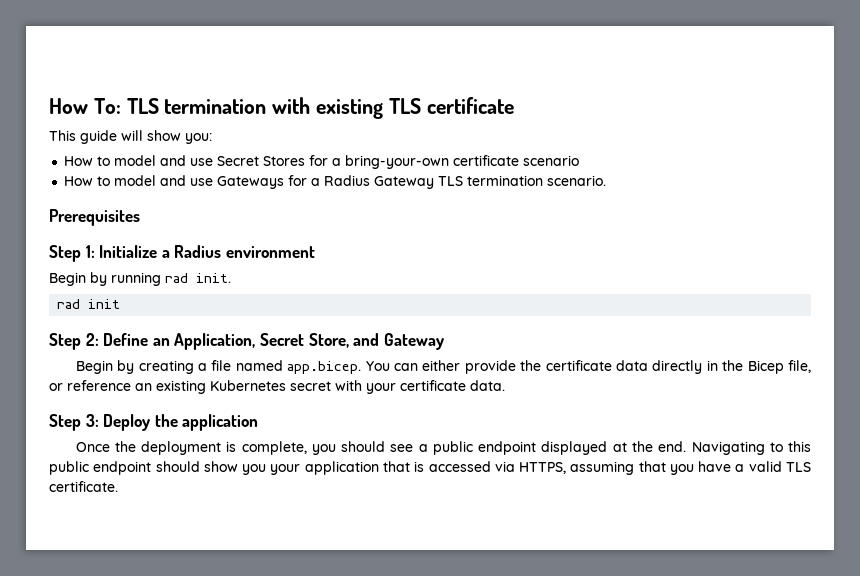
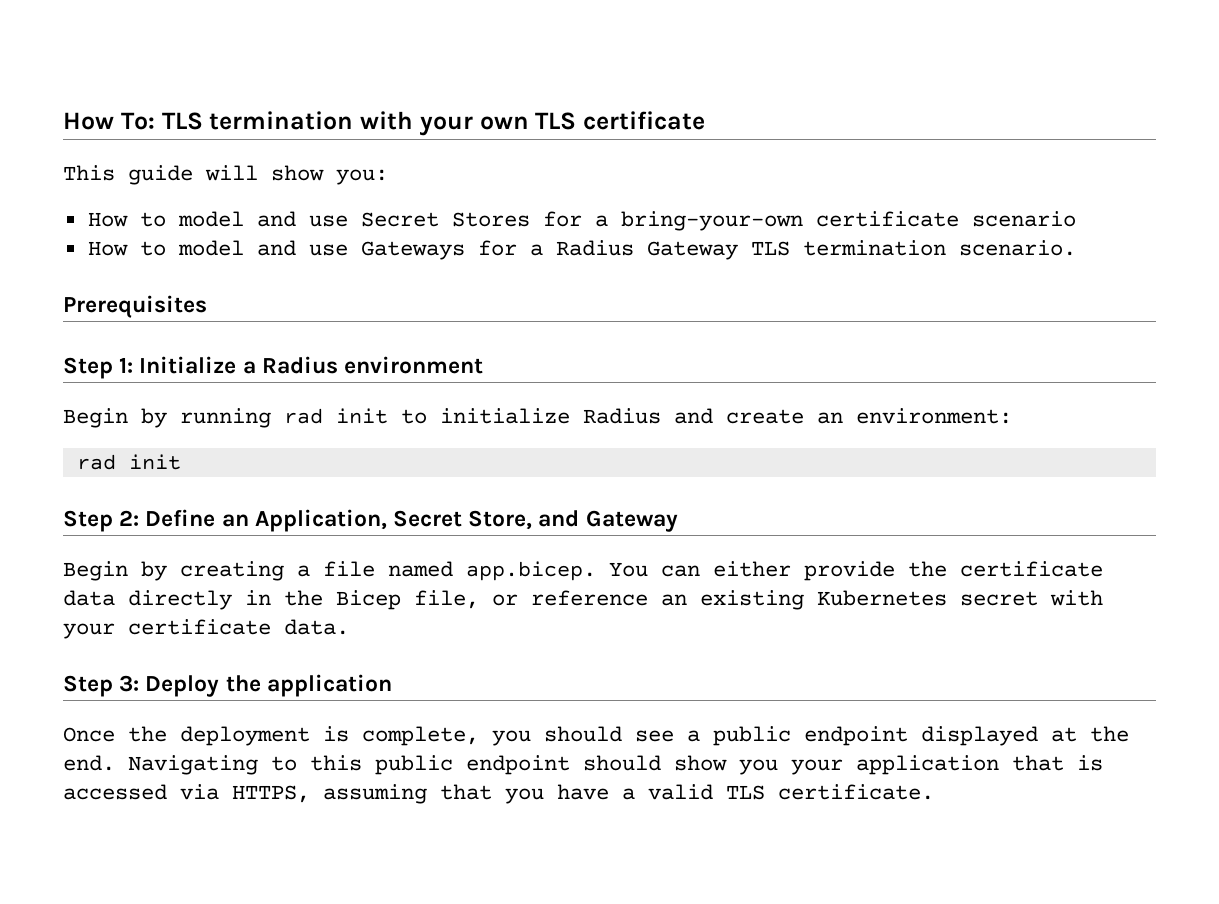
- How To: TLS termination with existing TLS certificate
+ How To: TLS termination with your own TLS certificate
- Begin by running rad init.
+ Begin by running rad init to initialize Radius and create an environment:

